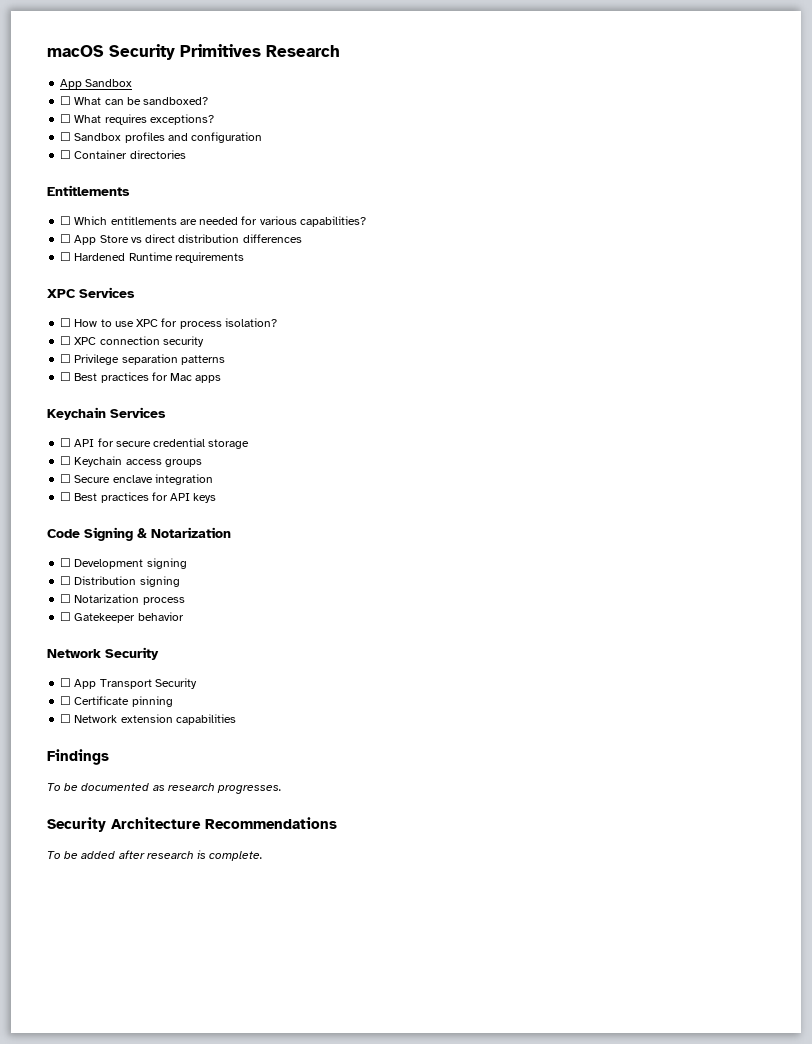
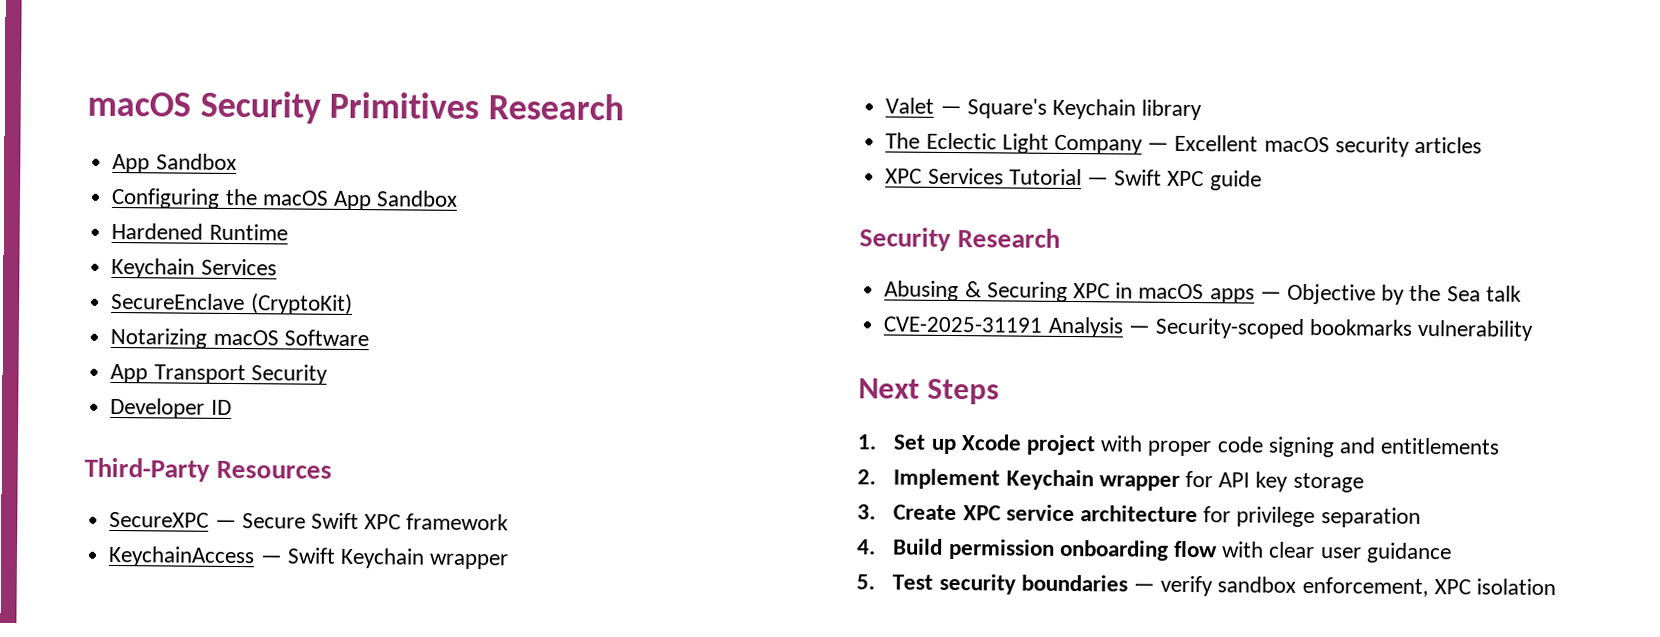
- ☐ What can be sandboxed?
- ☐ What requires exceptions?
- ☐ Sandbox profiles and configuration
- ☐ Container directories
- Entitlements
- ☐ Which entitlements are needed for various capabilities?
- ☐ App Store vs direct distribution differences
- ☐ Hardened Runtime requirements
- XPC Services
- ☐ How to use XPC for process isolation?
- ☐ XPC connection security
- ☐ Privilege separation patterns
- ☐ Best practices for Mac apps
+ Configuring the macOS App Sandbox
+ Hardened Runtime
  Keychain Services
- ☐ API for secure credential storage
- ☐ Keychain access groups
- ☐ Secure enclave integration
- ☐ Best practices for API keys
- Code Signing & Notarization
- ☐ Development signing
- ☐ Distribution signing
- ☐ Notarization process
- ☐ Gatekeeper behavior
- Network Security
- ☐ App Transport Security
- ☐ Certificate pinning
- ☐ Network extension capabilities
- Findings
- To be documented as research progresses.
- Security Architecture Recommendations
- To be added after research is complete.
+ SecureEnclave (CryptoKit)
+ Notarizing macOS Software
+ App Transport Security
+ Developer ID
+ Third-Party Resources
+ SecureXPC — Secure Swift XPC framework
+ KeychainAccess — Swift Keychain wrapper
+ Valet — Square's Keychain library
+ The Eclectic Light Company — Excellent macOS security articles
+ XPC Services Tutorial — Swift XPC guide
+ Security Research
+ Abusing & Securing XPC in macOS apps — Objective by the Sea talk
+ CVE-2025-31191 Analysis — Security-scoped bookmarks vulnerability
+ Next Steps
+ 1. Set up Xcode project with proper code signing and entitlements
+ 2. Implement Keychain wrapper for API key storage
+ 3. Create XPC service architecture for privilege separation
+ 4. Build permission onboarding flow with clear user guidance
+ 5. Test security boundaries — verify sandbox enforcement, XPC isolation

